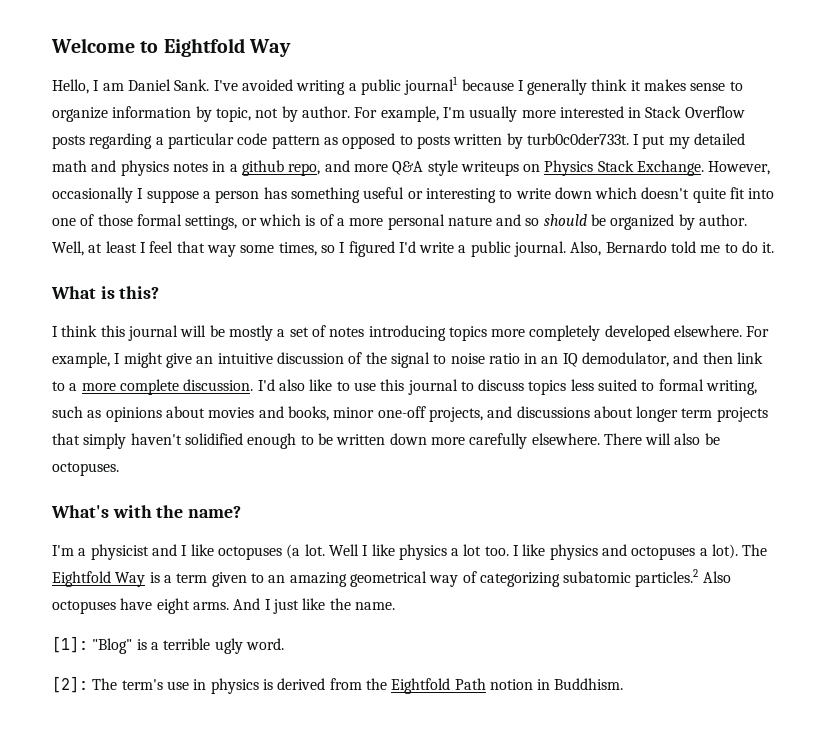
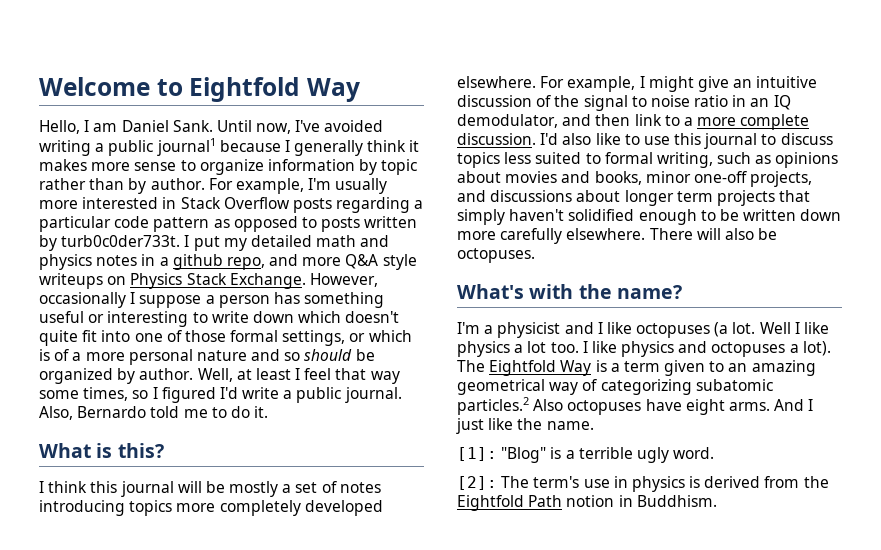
- I've avoided writing a public journal1 because I generally think it makes sense to organize information by topic, not by author.
+ Until now, I've avoided writing a public journal1 because I generally think it makes more sense to organize information by topic rather than by author.

